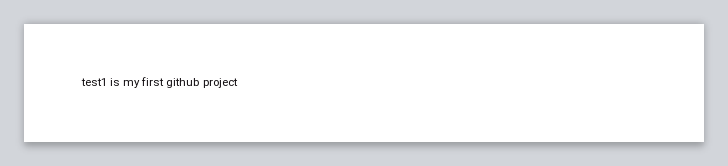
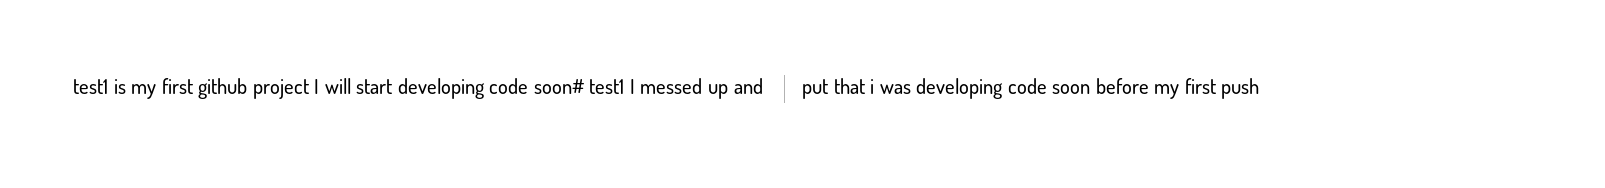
- test1 is my first github project
+ test1 is my first github project I will start developing code soon# test1 I messed up and put that i was developing code soon before my first push

